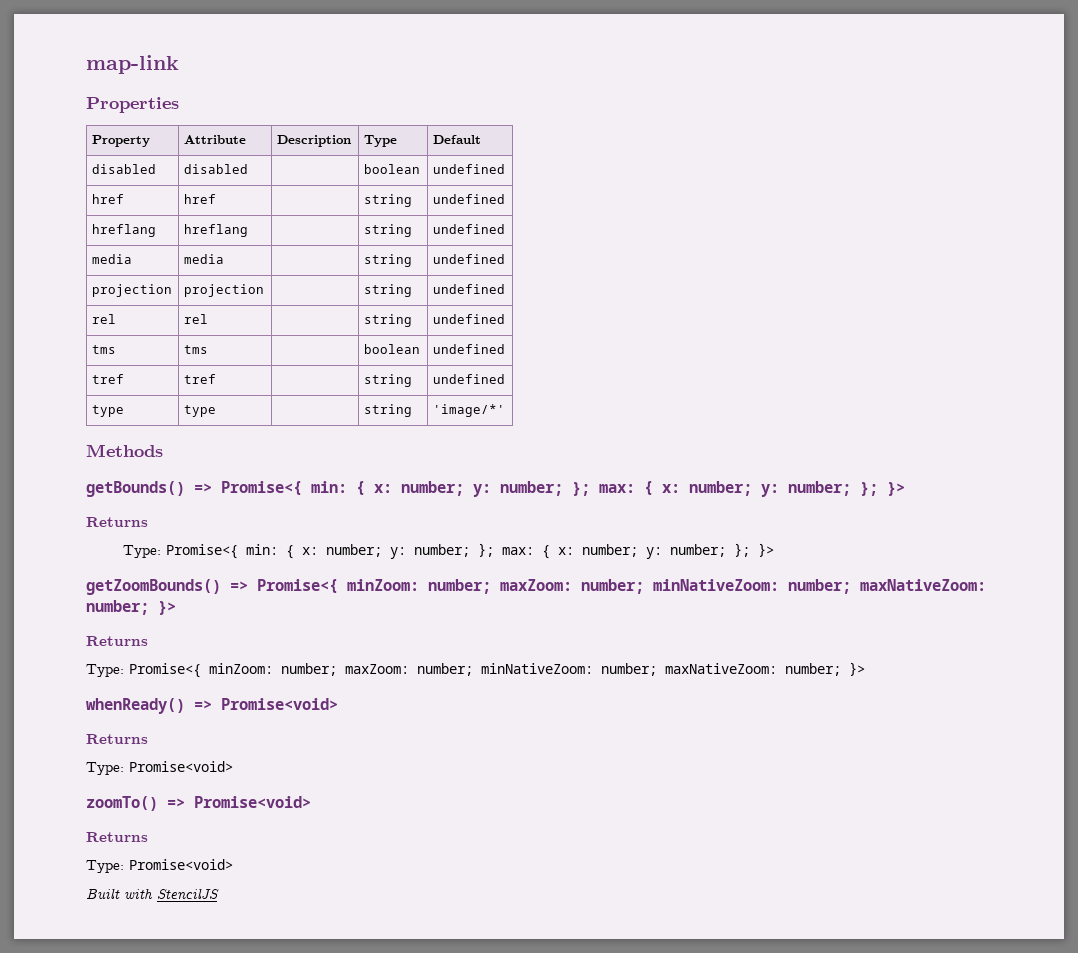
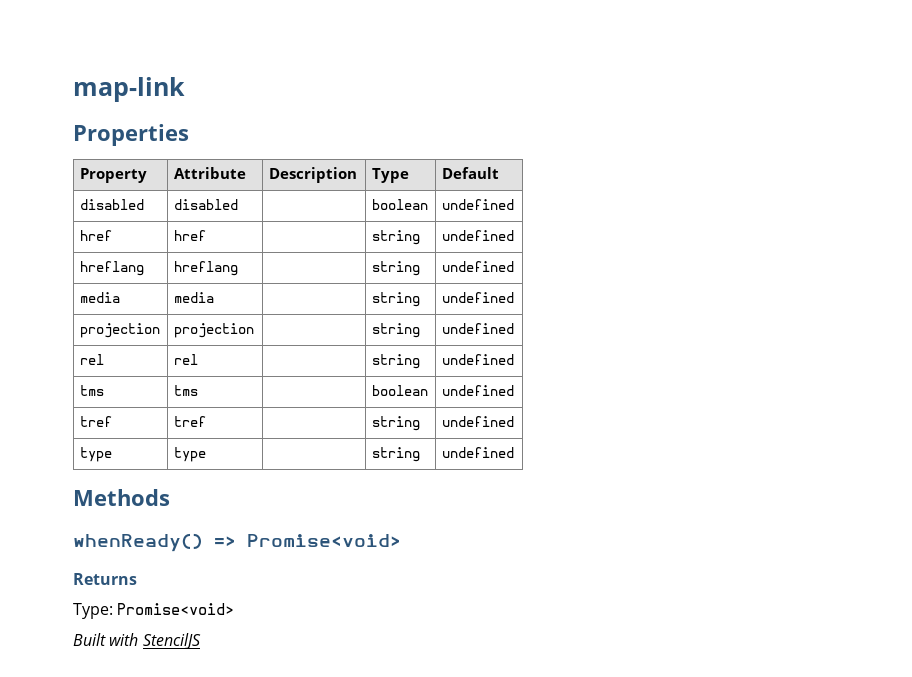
- type | type | | string | 'image/*'
+ type | type | | string | undefined
- getBounds() => Promise<{ min: { x: number; y: number; }; max: { x: number; y: number; }; }>
- Returns
- Type: Promise<{ min: { x: number; y: number; }; max: { x: number; y: number; }; }>
- getZoomBounds() => Promise<{ minZoom: number; maxZoom: number; minNativeZoom: number; maxNativeZoom: number; }>
- Returns
- Type: Promise<{ minZoom: number; maxZoom: number; minNativeZoom: number; maxNativeZoom: number; }>
- zoomTo() => Promise<void>
- Returns
- Type: Promise<void>

